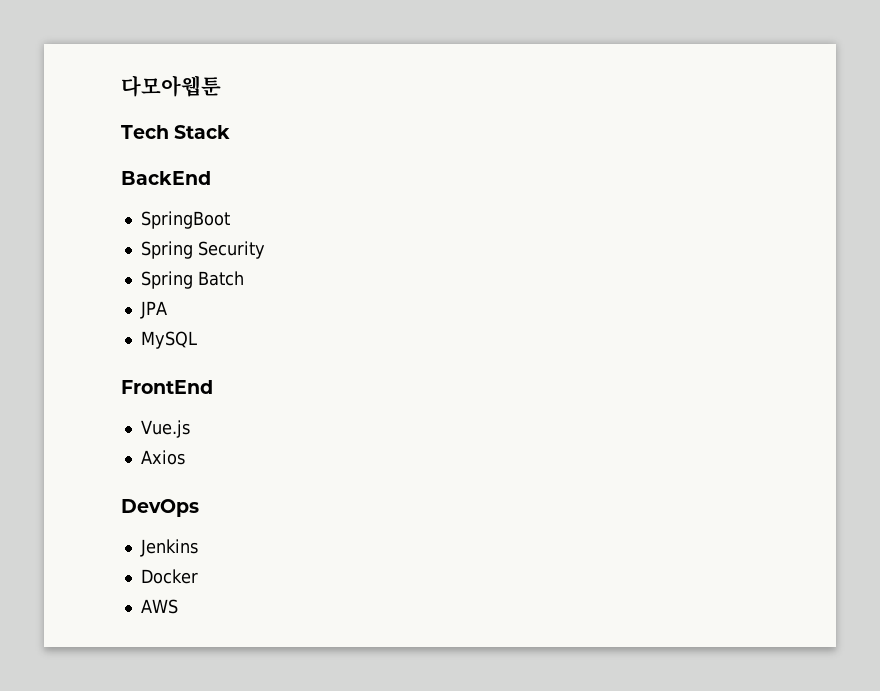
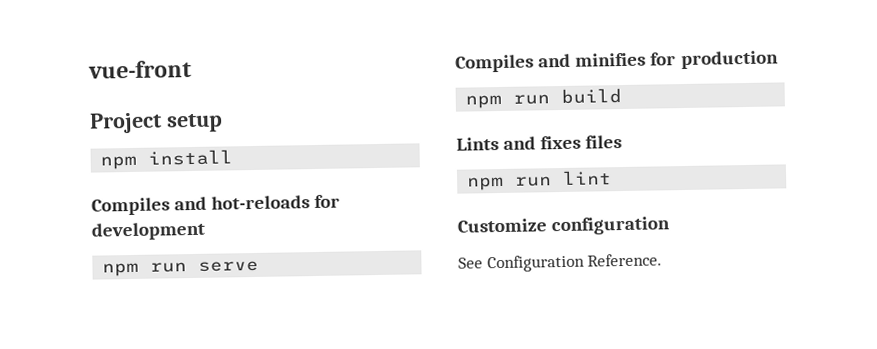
- 다모아웹툰
- Tech Stack
- BackEnd
- SpringBoot
- Spring Security
- Spring Batch
- JPA
- MySQL
- FrontEnd
- Vue.js
- Axios
- DevOps
- Jenkins
- Docker
- AWS
+ vue-front
+ Project setup
+ npm install
+ Compiles and hot-reloads for development
+ npm run serve
+ Compiles and minifies for production
+ npm run build
+ Lints and fixes files
+ npm run lint
+ Customize configuration
+ See Configuration Reference.

